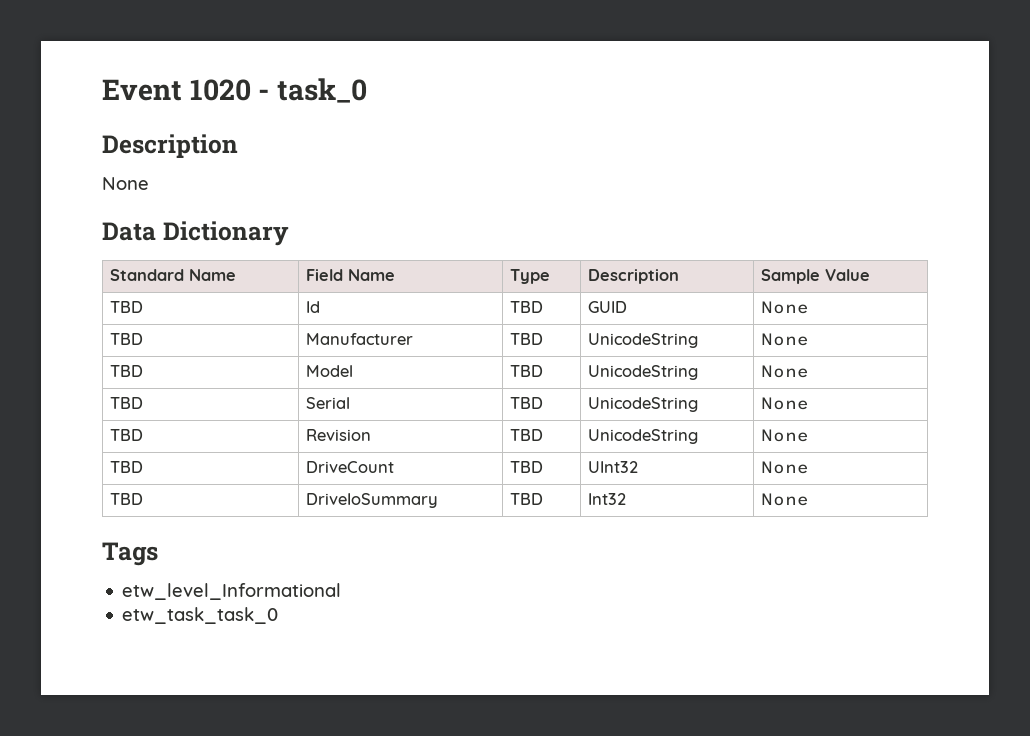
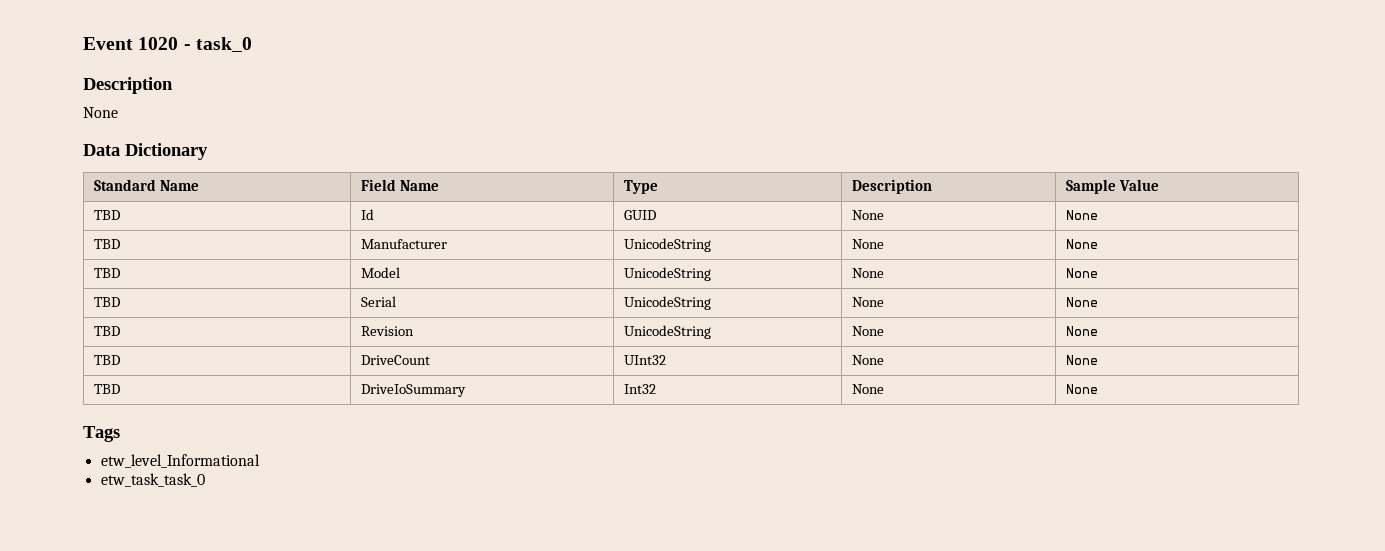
- TBD | Id | TBD | GUID | None
+ TBD | Id | GUID | None | None
- TBD | Manufacturer | TBD | UnicodeString | None
+ TBD | Manufacturer | UnicodeString | None | None
- TBD | Model | TBD | UnicodeString | None
+ TBD | Model | UnicodeString | None | None
- TBD | Serial | TBD | UnicodeString | None
+ TBD | Serial | UnicodeString | None | None
- TBD | Revision | TBD | UnicodeString | None
+ TBD | Revision | UnicodeString | None | None
- TBD | DriveCount | TBD | UInt32 | None
+ TBD | DriveCount | UInt32 | None | None
- TBD | DriveIoSummary | TBD | Int32 | None
+ TBD | DriveIoSummary | Int32 | None | None

